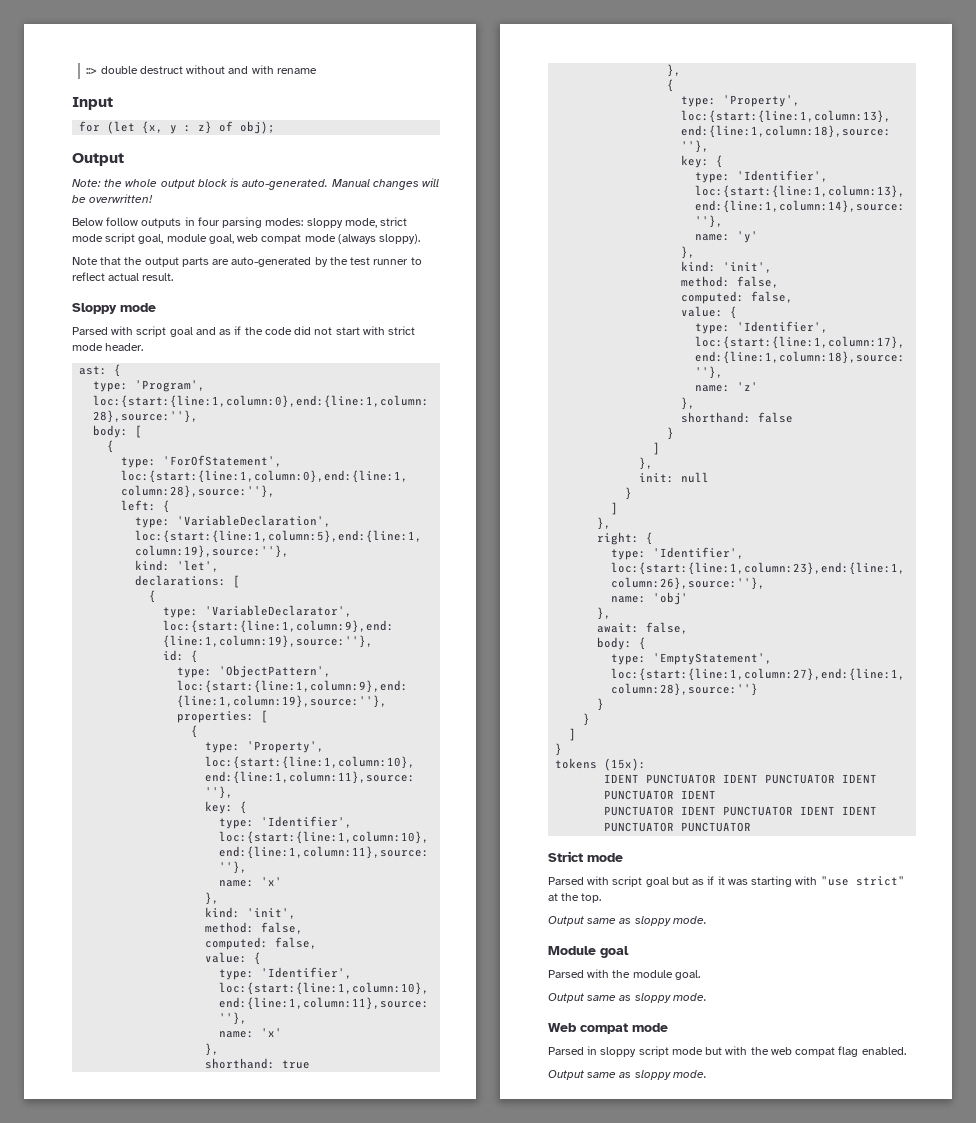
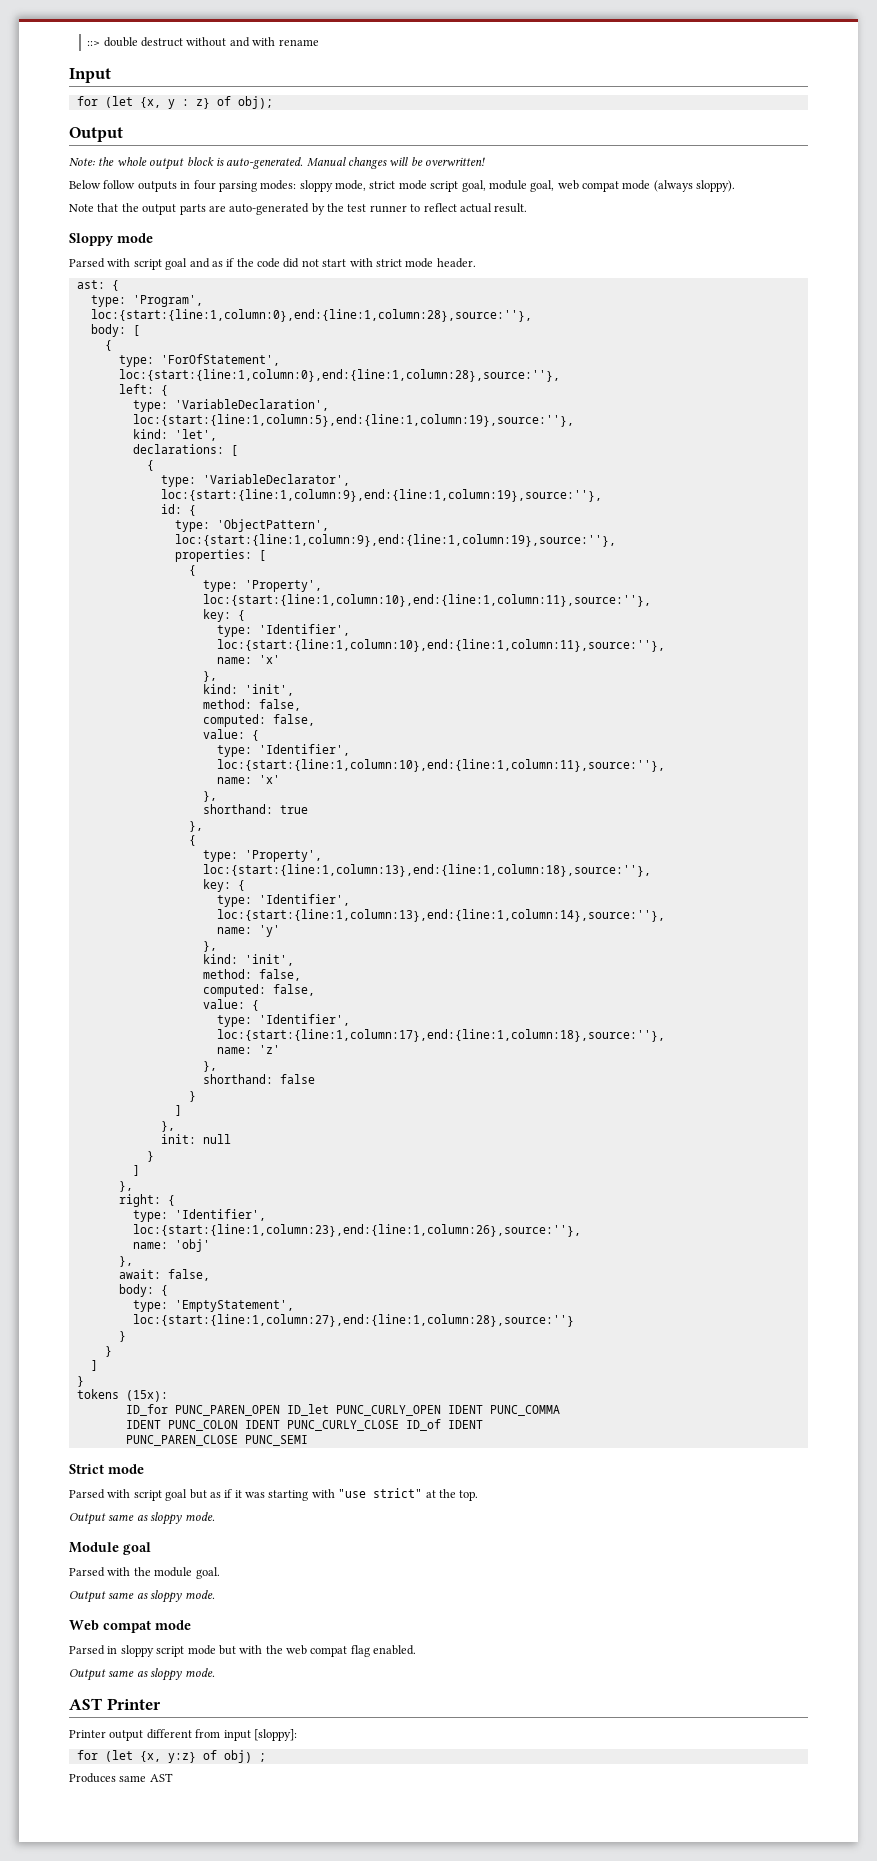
- IDENT PUNCTUATOR IDENT PUNCTUATOR IDENT PUNCTUATOR IDENT
- PUNCTUATOR IDENT PUNCTUATOR IDENT IDENT PUNCTUATOR PUNCTUATOR
+ ID_for PUNC_PAREN_OPEN ID_let PUNC_CURLY_OPEN IDENT PUNC_COMMA
+ IDENT PUNC_COLON IDENT PUNC_CURLY_CLOSE ID_of IDENT
+ PUNC_PAREN_CLOSE PUNC_SEMI
+ AST Printer
+ Printer output different from input [sloppy]:
+ for (let {x, y:z} of obj) ;
+ Produces same AST

